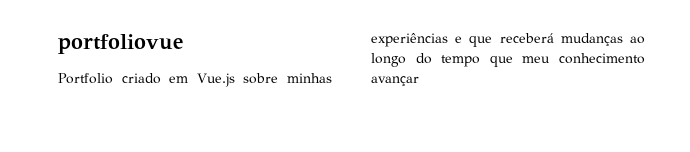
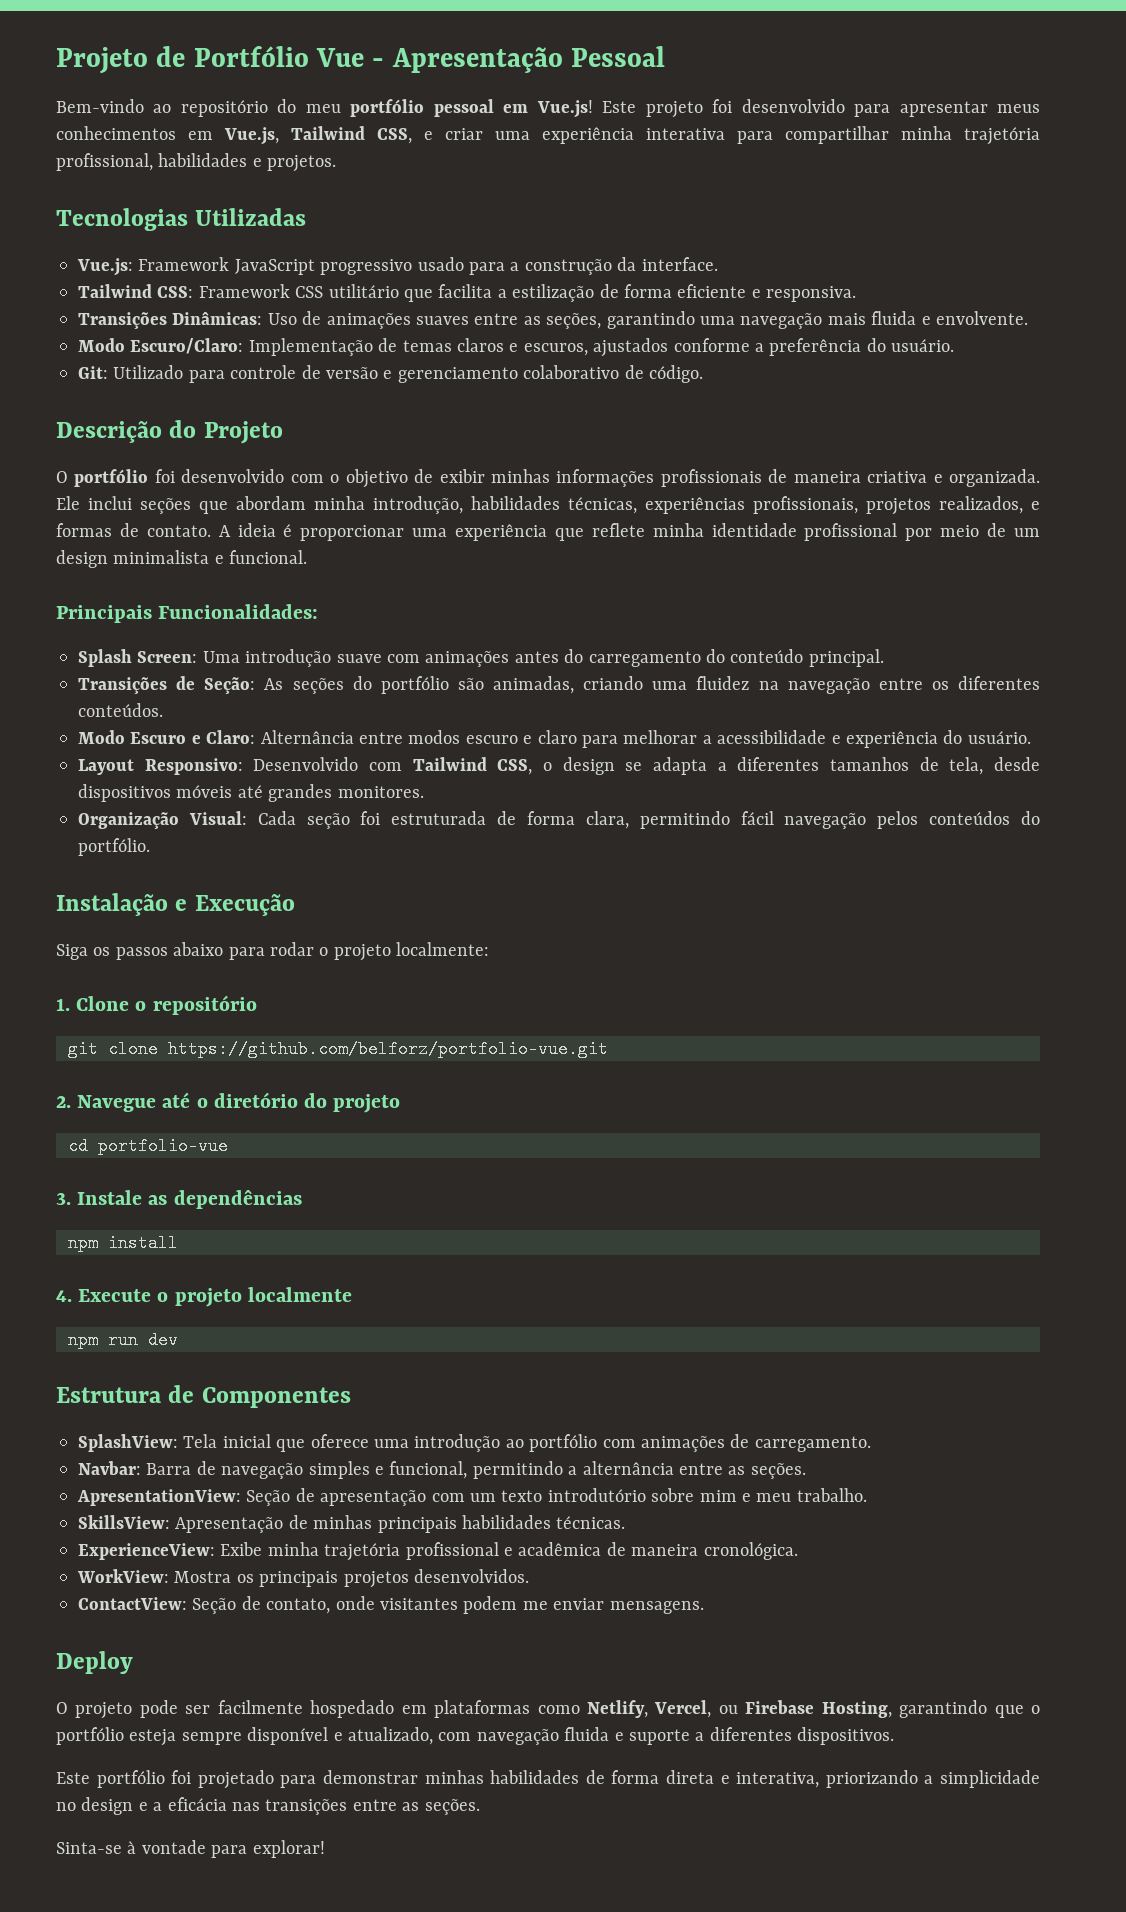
- portfoliovue
- Portfolio criado em Vue.js sobre minhas experiências e que receberá mudanças ao longo do tempo que meu conhecimento avançar
+ Projeto de Portfólio Vue - Apresentação Pessoal
+ Bem-vindo ao repositório do meu portfólio pessoal em Vue.js! Este projeto foi desenvolvido para apresentar meus conhecimentos em Vue.js, Tailwind CSS, e criar uma experiência interativa para compartilhar minha trajetória profissional, habilidades e projetos.
+ Tecnologias Utilizadas
+ Vue.js: Framework JavaScript progressivo usado para a construção da interface.
+ Tailwind CSS: Framework CSS utilitário que facilita a estilização de forma eficiente e responsiva.
+ Transições Dinâmicas: Uso de animações suaves entre as seções, garantindo uma navegação mais fluida e envolvente.
+ Modo Escuro/Claro: Implementação de temas claros e escuros, ajustados conforme a preferência do usuário.
+ Git: Utilizado para controle de versão e gerenciamento colaborativo de código.
+ Descrição do Projeto
+ O portfólio foi desenvolvido com o objetivo de exibir minhas informações profissionais de maneira criativa e organizada. Ele inclui seções que abordam minha introdução, habilidades técnicas, experiências profissionais, projetos realizados, e formas de contato. A ideia é proporcionar uma experiência que reflete minha identidade profissional por meio de um design minimalista e funcional.
+ Principais Funcionalidades:
+ Splash Screen: Uma introdução suave com animações antes do carregamento do conteúdo principal.
+ Transições de Seção: As seções do portfólio são animadas, criando uma fluidez na navegação entre os diferentes conteúdos.
+ Modo Escuro e Claro: Alternância entre modos escuro e claro para melhorar a acessibilidade e experiência do usuário.
+ Layout Responsivo: Desenvolvido com Tailwind CSS, o design se adapta a diferentes tamanhos de tela, desde dispositivos móveis até grandes monitores.
+ Organização Visual: Cada seção foi estruturada de forma clara, permitindo fácil navegação pelos conteúdos do portfólio.
+ Instalação e Execução
+ Siga os passos abaixo para rodar o projeto localmente:
+ 1. Clone o repositório
+ git clone https://github.com/belforz/portfolio-vue.git
+ 2. Navegue até o diretório do projeto
+ cd portfolio-vue
+ 3. Instale as dependências
+ npm install
+ 4. Execute o projeto localmente
+ npm run dev
+ Estrutura de Componentes
+ SplashView: Tela inicial que oferece uma introdução ao portfólio com animações de carregamento.
+ Navbar: Barra de navegação simples e funcional, permitindo a alternância entre as seções.
+ ApresentationView: Seção de apresentação com um texto introdutório sobre mim e meu trabalho.
+ SkillsView: Apresentação de minhas principais habilidades técnicas.
+ ExperienceView: Exibe minha trajetória profissional e acadêmica de maneira cronológica.
+ WorkView: Mostra os principais projetos desenvolvidos.
+ ContactView: Seção de contato, onde visitantes podem me enviar mensagens.
+ Deploy
+ O projeto pode ser facilmente hospedado em plataformas como Netlify, Vercel, ou Firebase Hosting, garantindo que o portfólio esteja sempre disponível e atualizado, com navegação fluida e suporte a diferentes dispositivos.
+ Este portfólio foi projetado para demonstrar minhas habilidades de forma direta e interativa, priorizando a simplicidade no design e a eficácia nas transições entre as seções.
+ Sinta-se à vontade para explorar!

